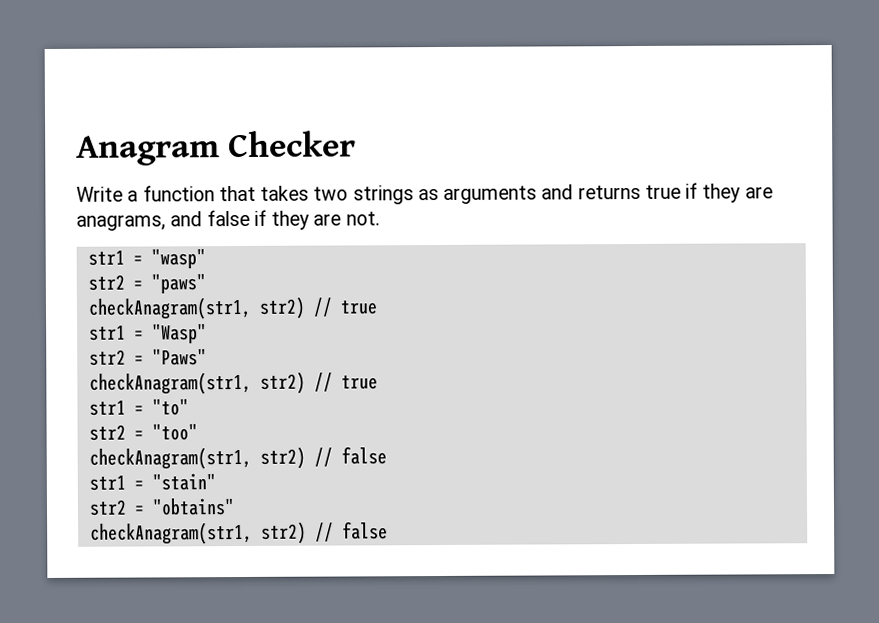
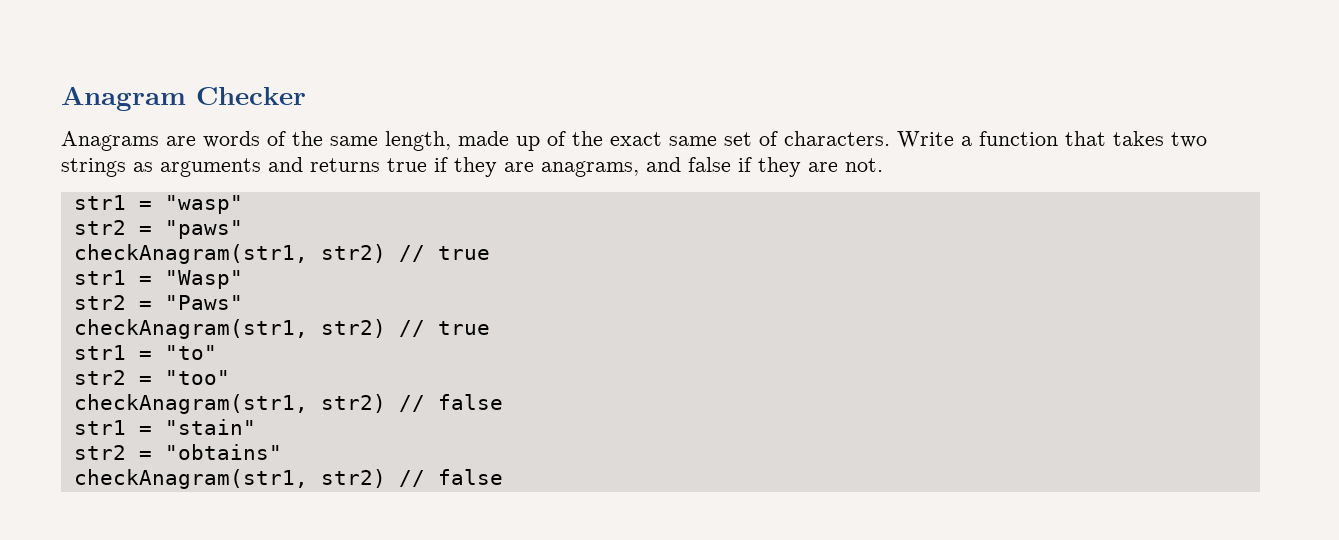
+ Anagrams are words of the same length, made up of the exact same set of characters.

